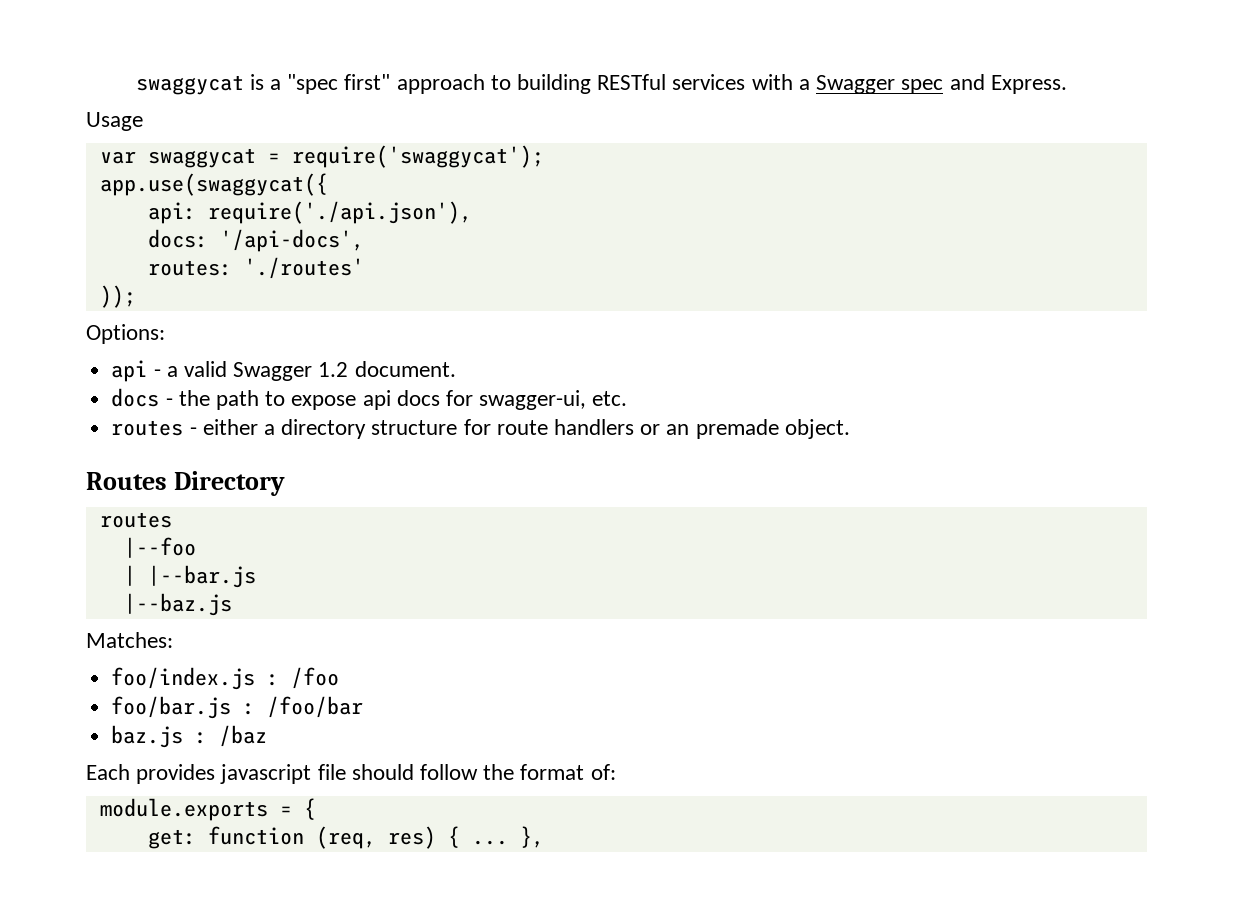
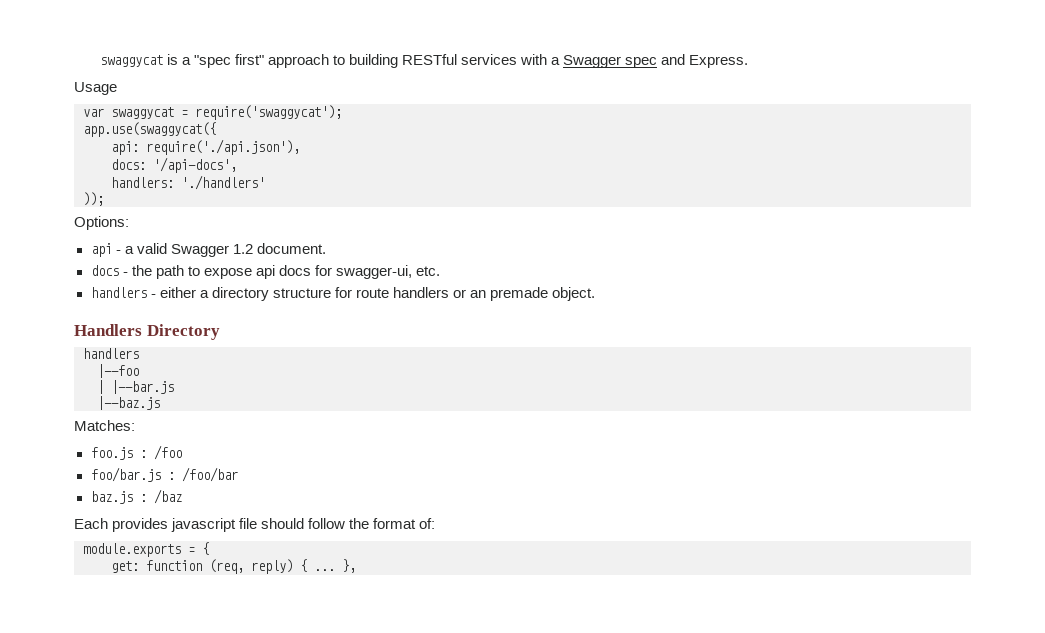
- routes: './routes'
+ handlers: './handlers'
- routes - either a directory structure for route handlers or an premade object.
+ handlers - either a directory structure for route handlers or an premade object.
- Routes Directory
- routes
+ Handlers Directory
+ handlers
- foo/index.js : /foo
+ foo.js : /foo
- get: function (req, res) { ...
+ get: function (req, reply) { ...

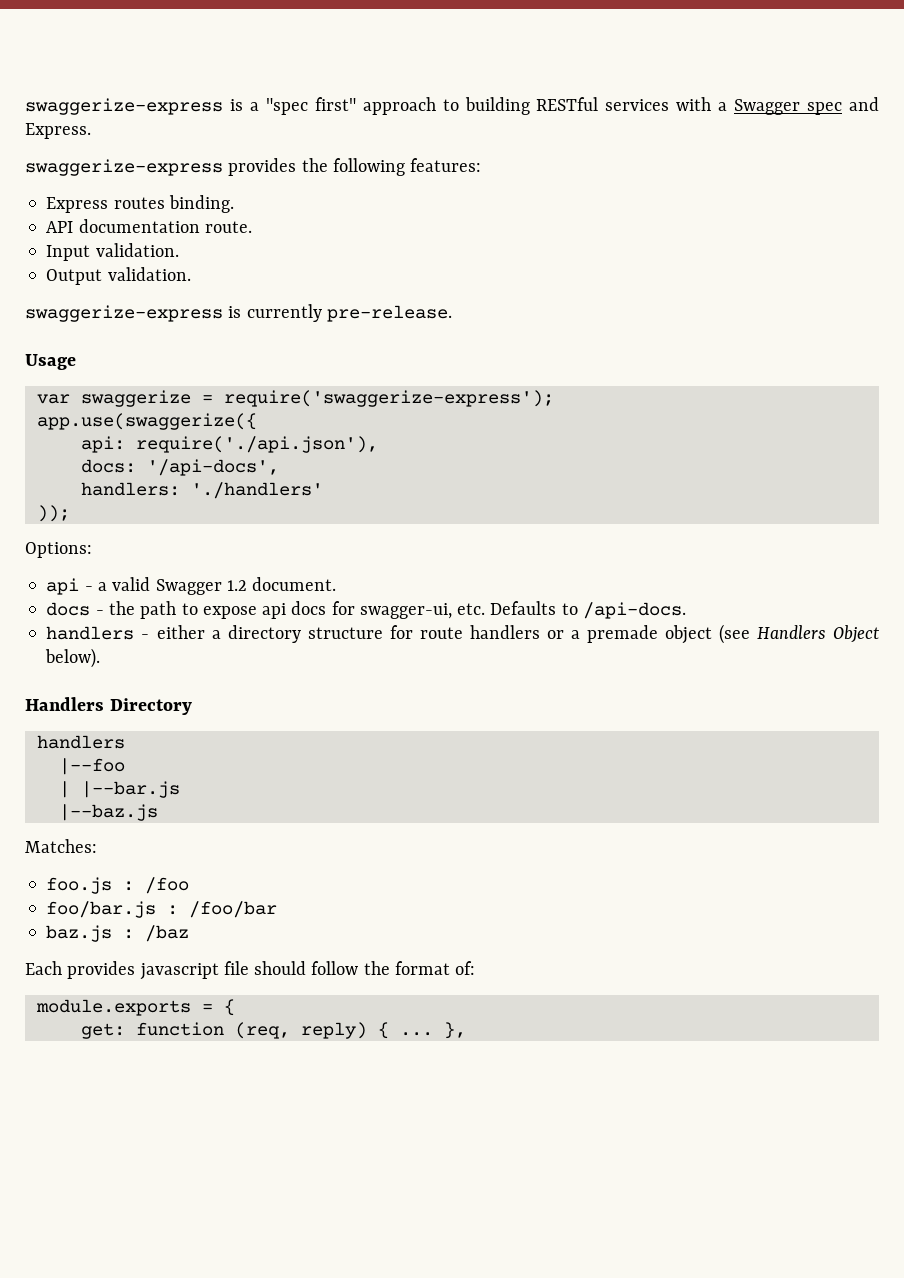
- swaggycat is a "spec first" approach to building RESTful services with a Swagger spec and Express.
+ swaggerize-express is a "spec first" approach to building RESTful services with a Swagger spec and Express.
+ swaggerize-express provides the following features:
+ Express routes binding.
+ API documentation route.
+ Input validation.
+ Output validation.
+ swaggerize-express is currently pre-release.
  Usage
- var swaggycat = require('swaggycat');
- app.use(swaggycat({
+ var swaggerize = require('swaggerize-express');
+ app.use(swaggerize({
- docs - the path to expose api docs for swagger-ui, etc.
+ docs - the path to expose api docs for swagger-ui, etc. Defaults to /api-docs.
- handlers - either a directory structure for route handlers or an premade object.
+ handlers - either a directory structure for route handlers or a premade object (see Handlers Object below).

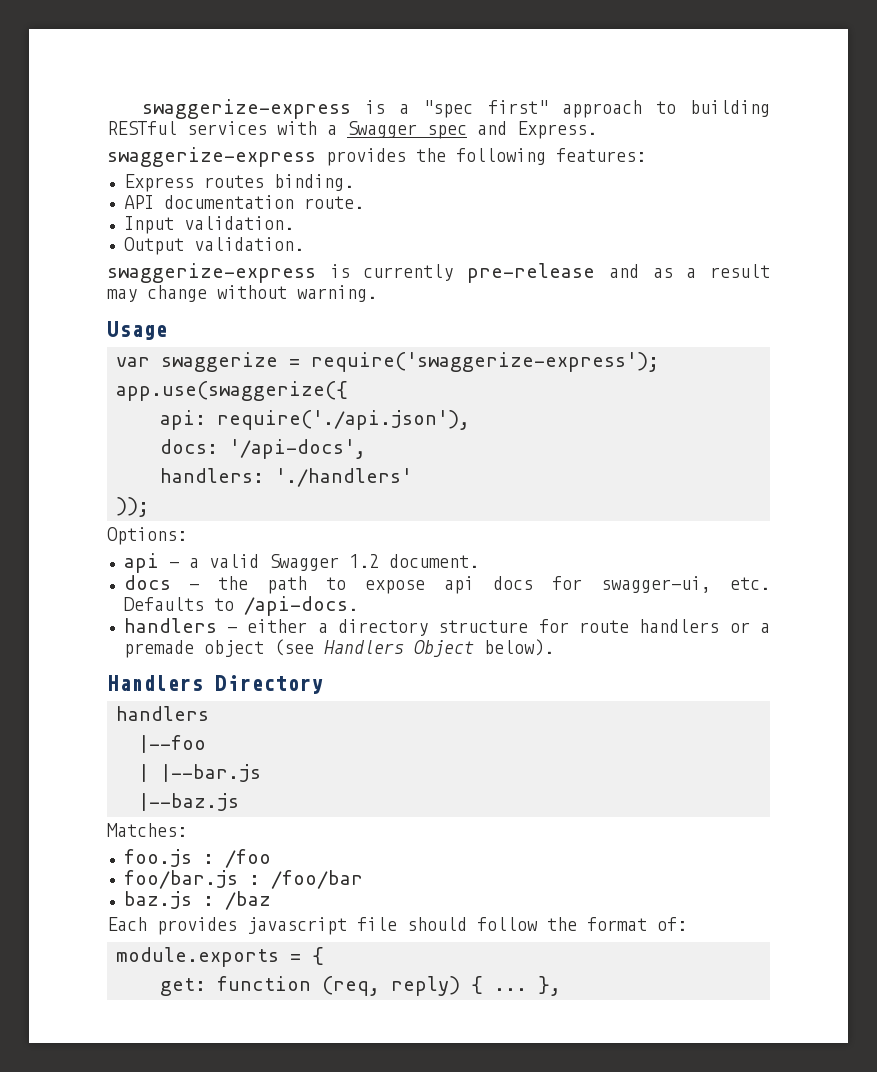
- swaggerize-express is currently pre-release.
+ swaggerize-express is currently pre-release and as a result may change without warning.

